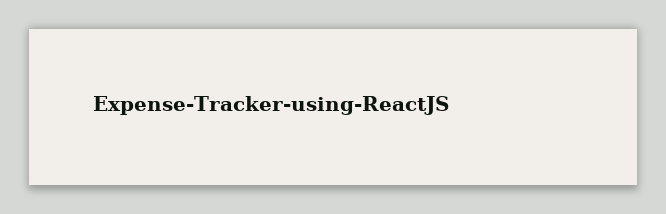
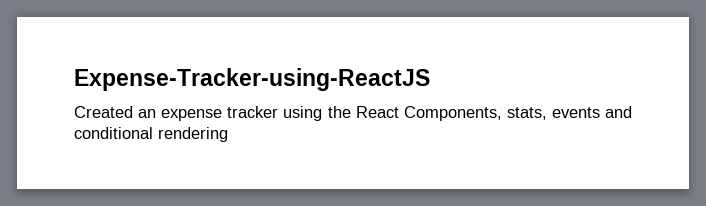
+ Created an expense tracker using the React Components, stats, events and conditional rendering

